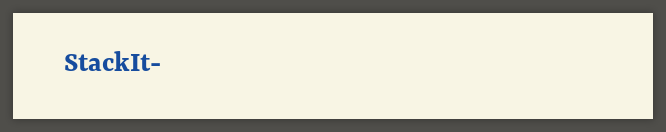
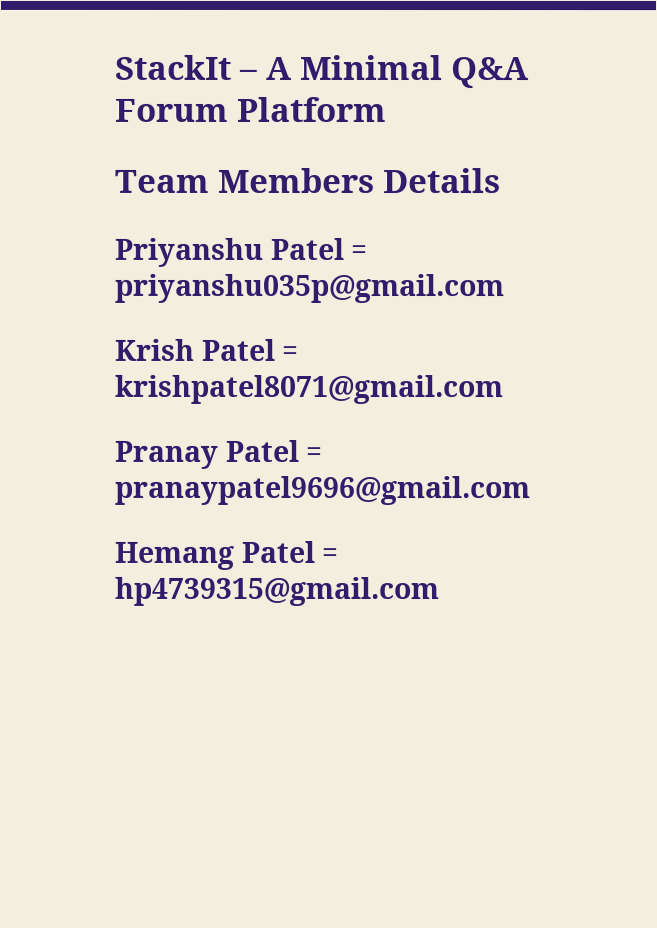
- StackIt-
+ StackIt – A Minimal Q&A Forum Platform
+ Team Members Details
+ Priyanshu Patel = priyanshu035p@gmail.com
+ Krish Patel = krishpatel8071@gmail.com
+ Pranay Patel = pranaypatel9696@gmail.com
+ Hemang Patel = hp4739315@gmail.com

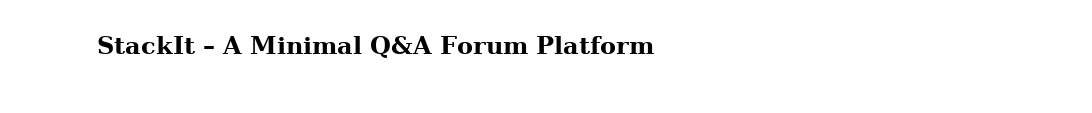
- Team Members Details
- Priyanshu Patel = priyanshu035p@gmail.com
- Krish Patel = krishpatel8071@gmail.com
- Pranay Patel = pranaypatel9696@gmail.com
- Hemang Patel = hp4739315@gmail.com

